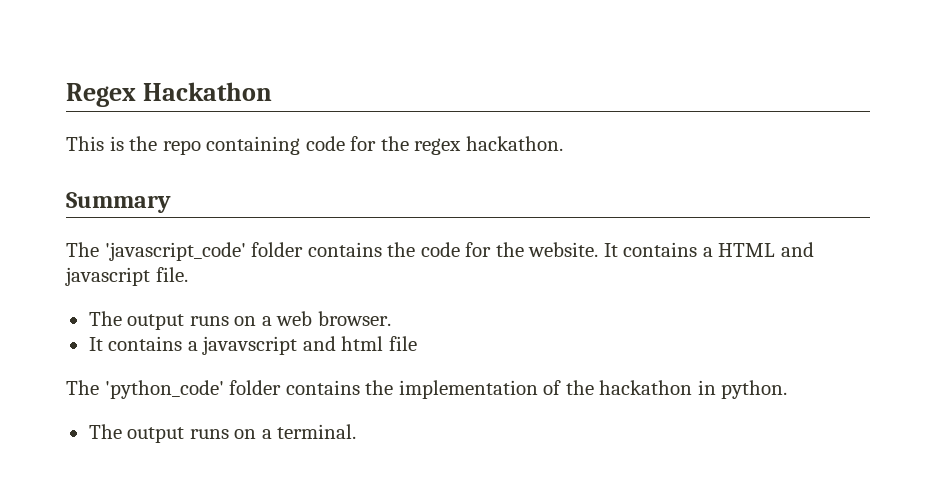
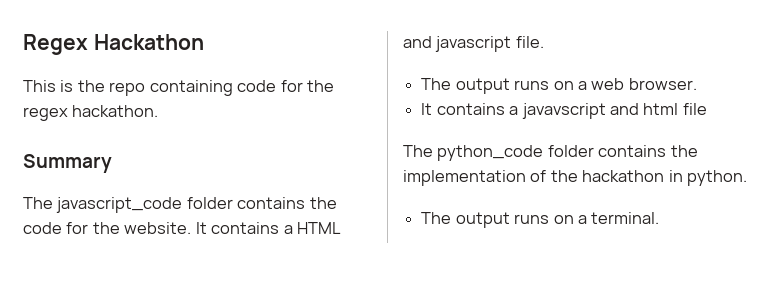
- The 'javascript_code' folder contains the code for the website.
+ The javascript_code folder contains the code for the website.
- The 'python_code' folder contains the implementation of the hackathon in python.
+ The python_code folder contains the implementation of the hackathon in python.

